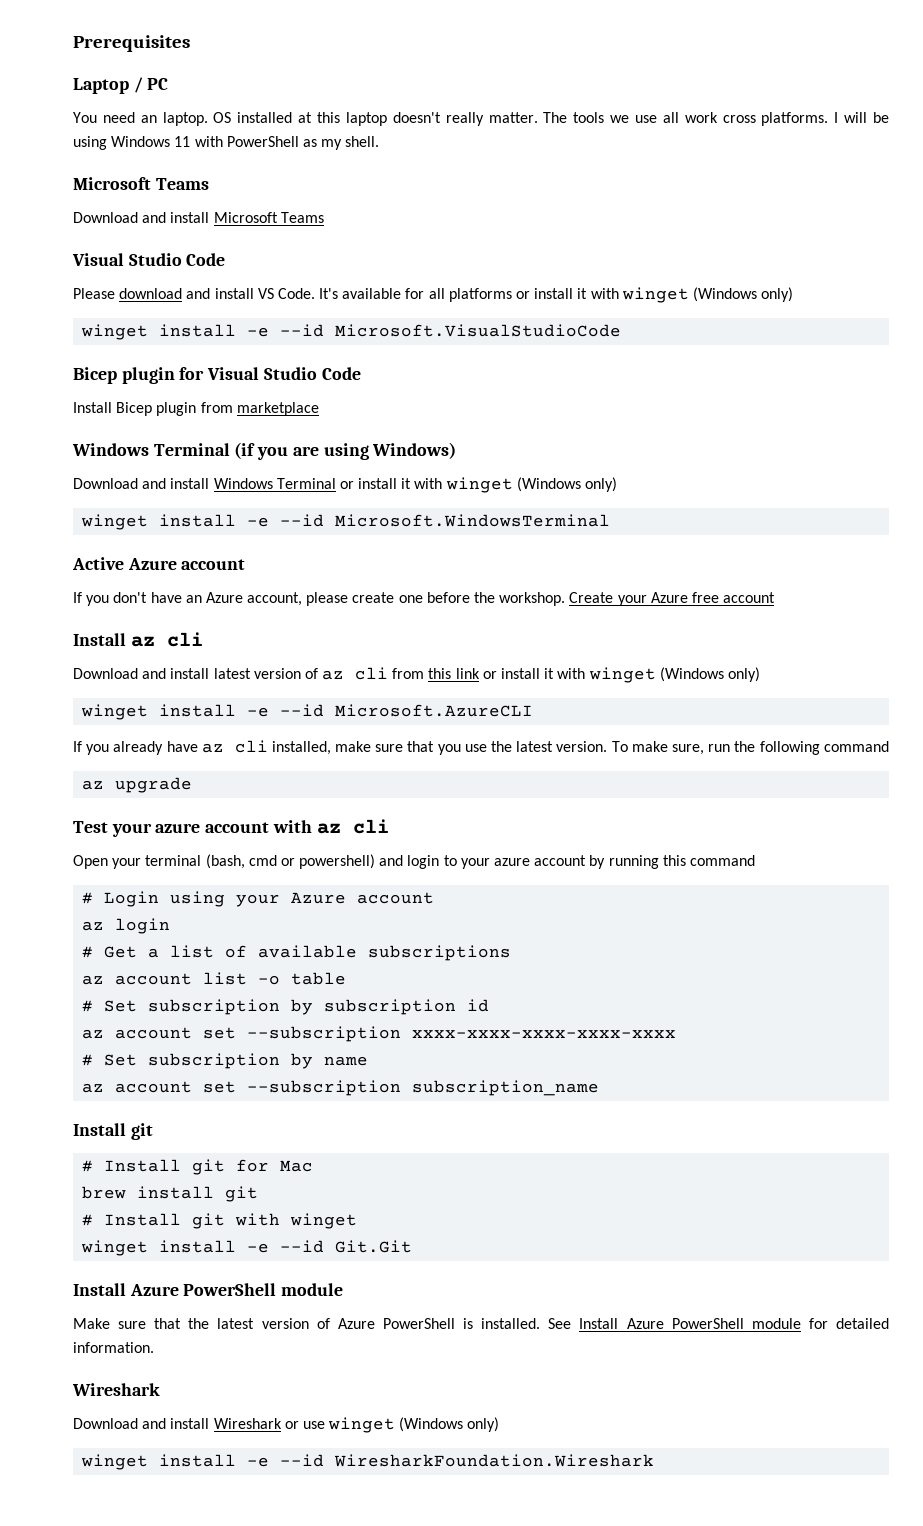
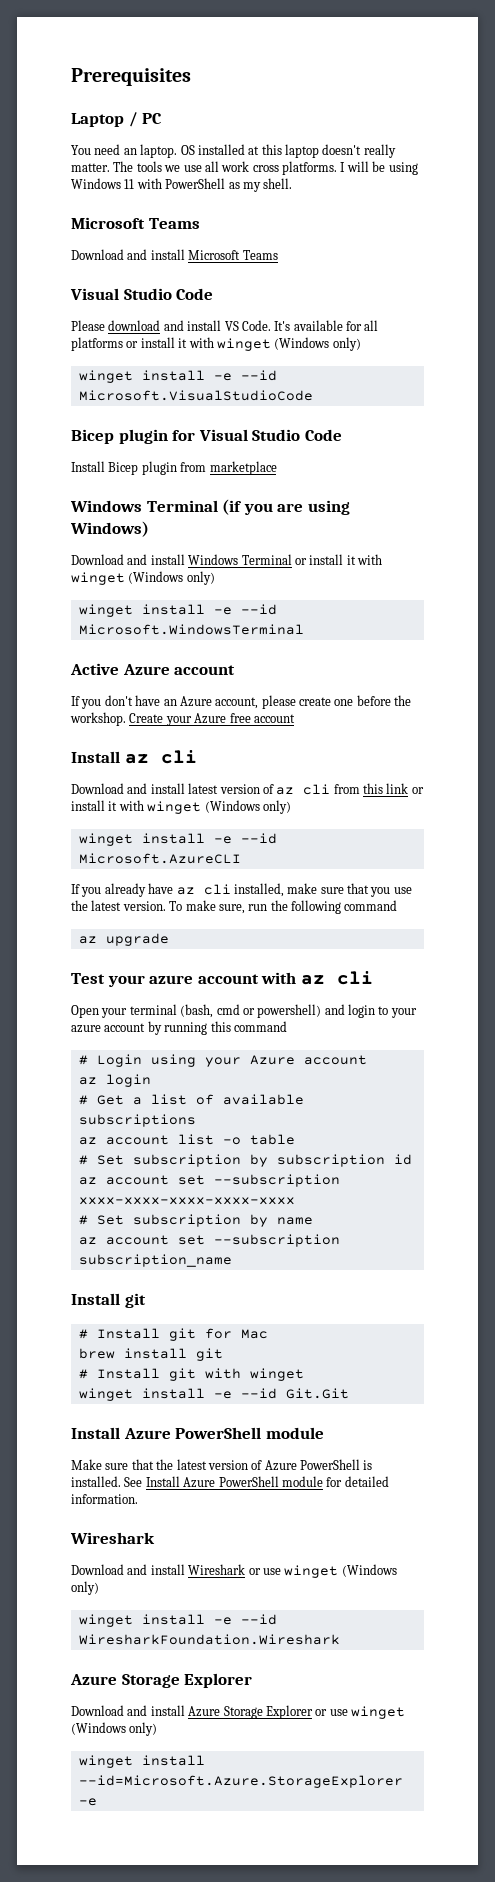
  winget install -e --id WiresharkFoundation.Wireshark
+ Azure Storage Explorer
+ Download and install Azure Storage Explorer or use winget (Windows only)
+ winget install --id=Microsoft.Azure.StorageExplorer -e

